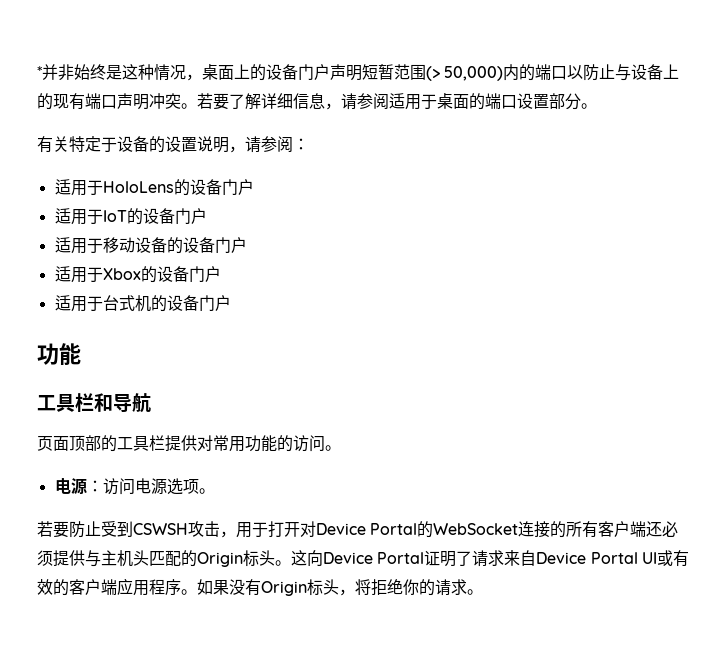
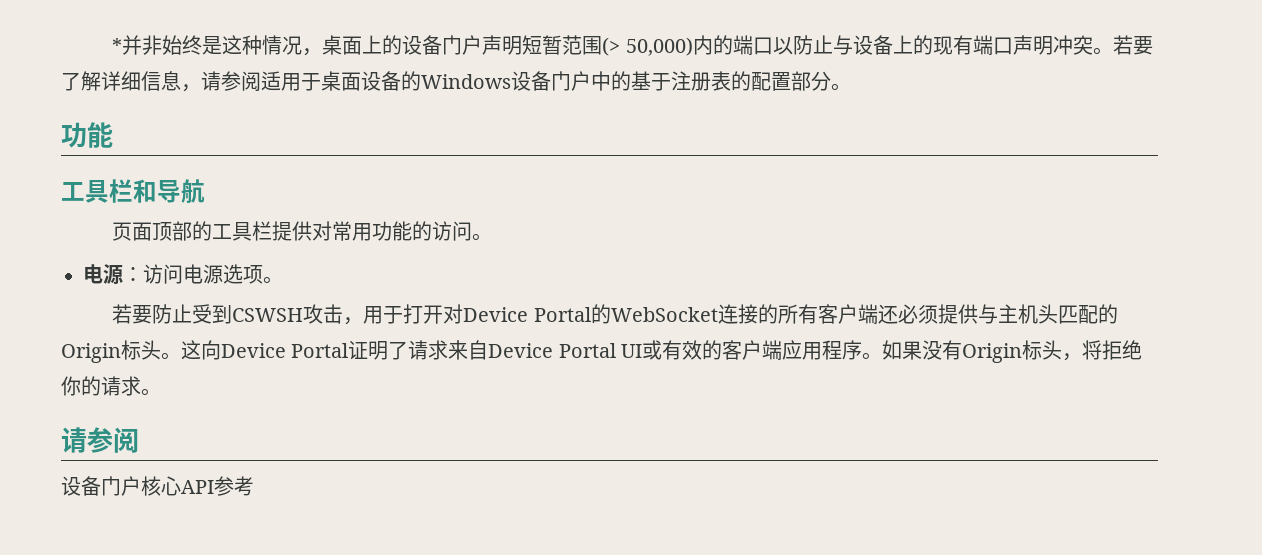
- 若要了解详细信息，请参阅适用于桌面的端口设置部分。
- 有关特定于设备的设置说明，请参阅：
- 适用于HoloLens的设备门户
- 适用于IoT的设备门户
- 适用于移动设备的设备门户
- 适用于Xbox的设备门户
- 适用于台式机的设备门户
+ 若要了解详细信息，请参阅适用于桌面设备的Windows设备门户中的基于注册表的配置部分。
  如果没有Origin标头，将拒绝你的请求。
+ 请参阅
+ 设备门户核心API参考

